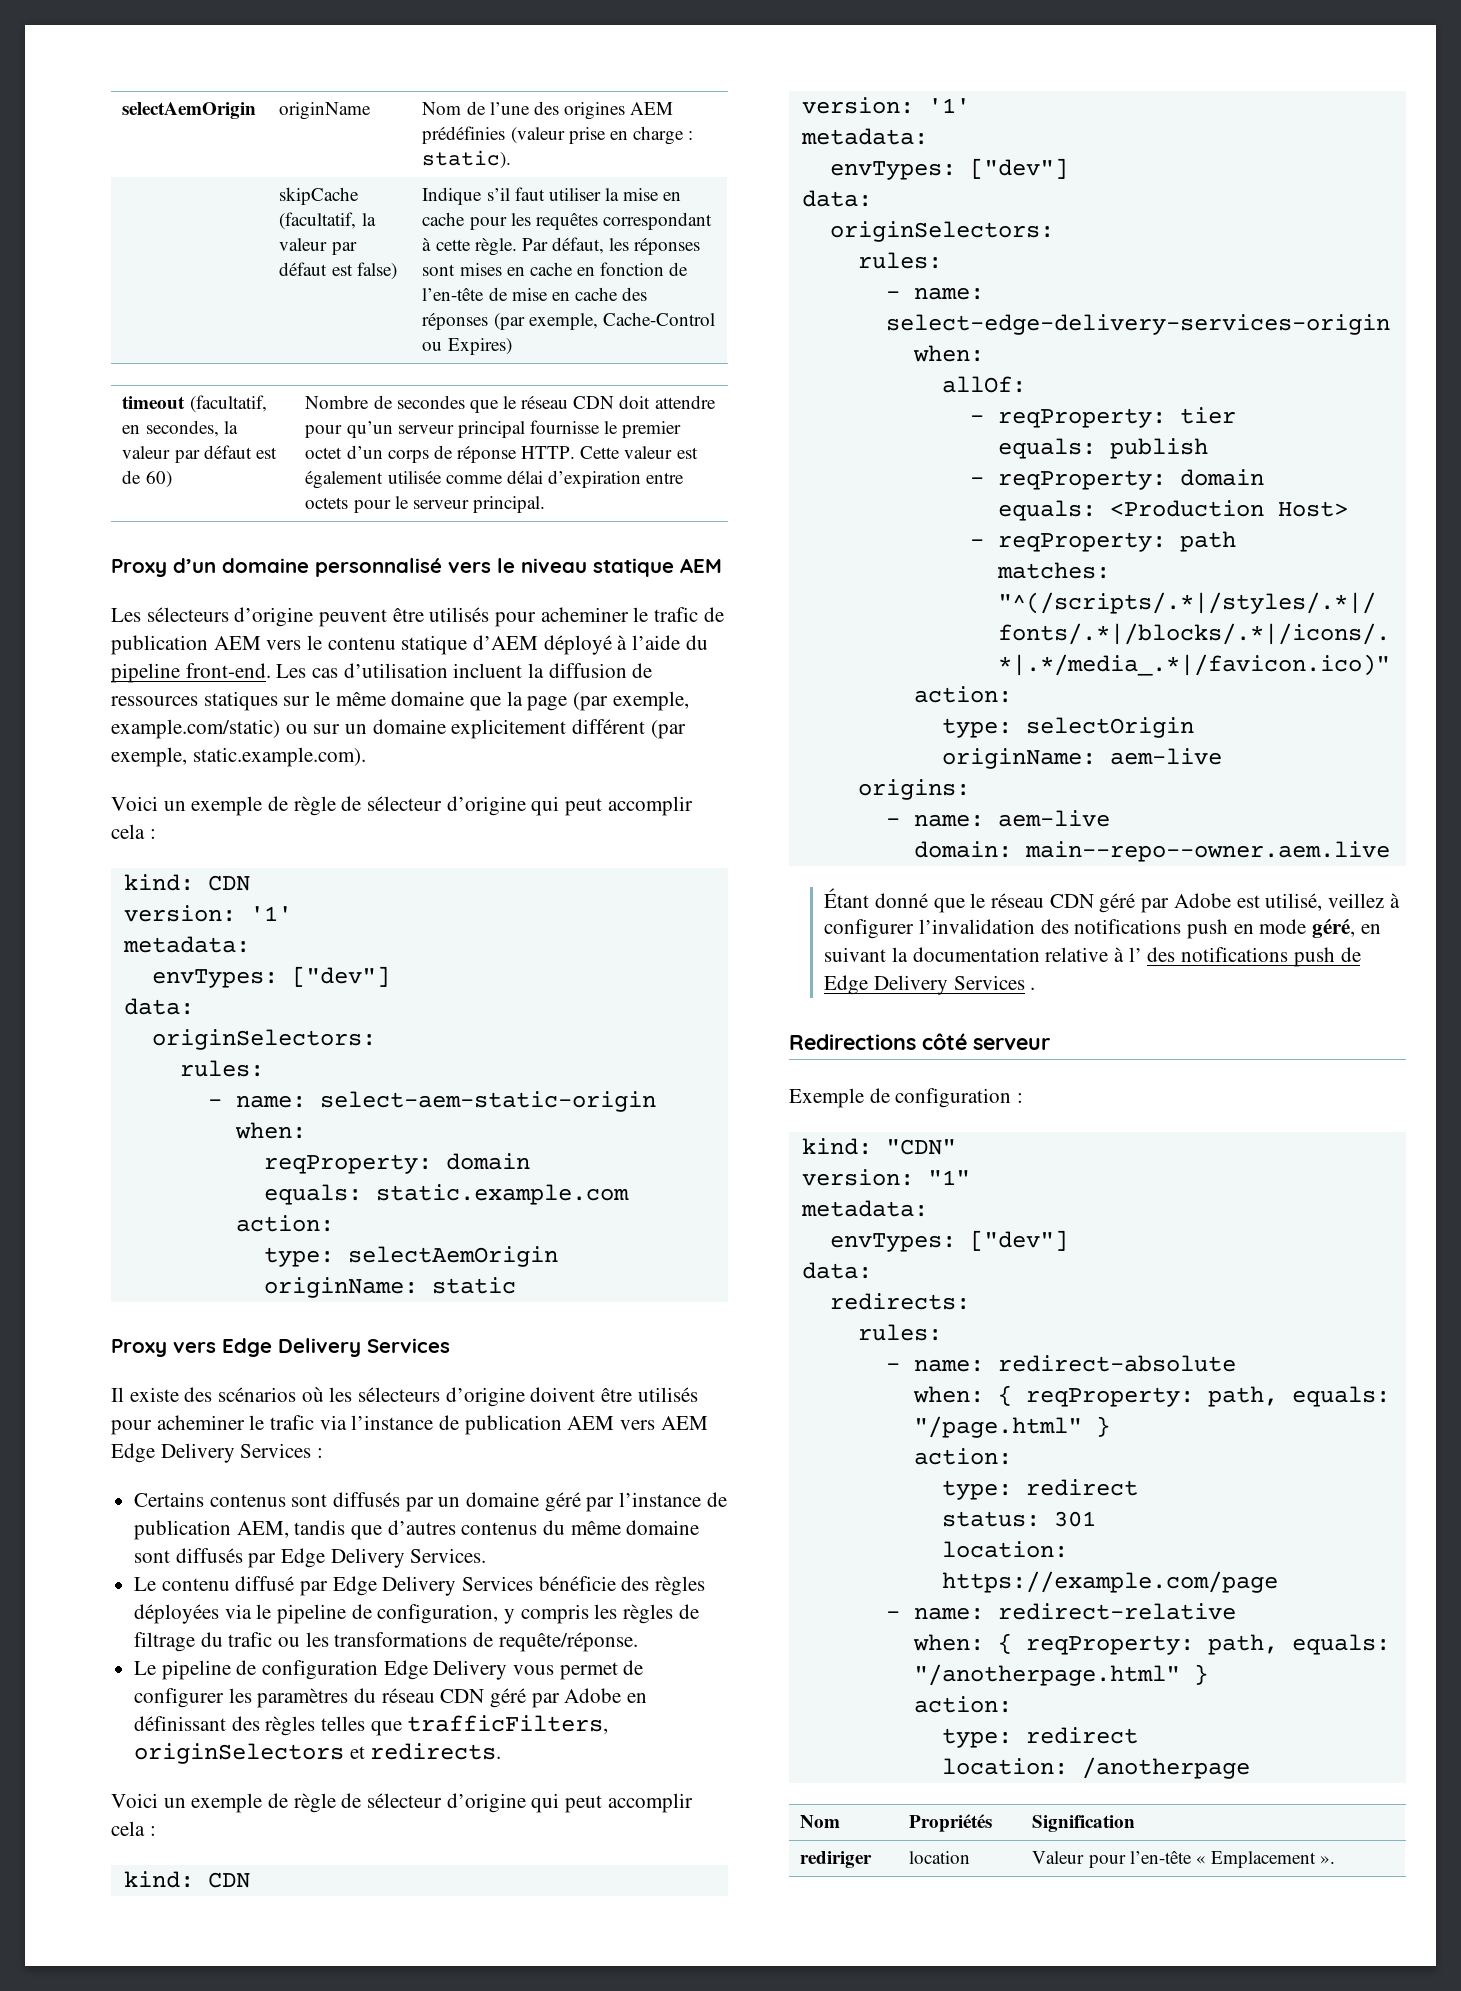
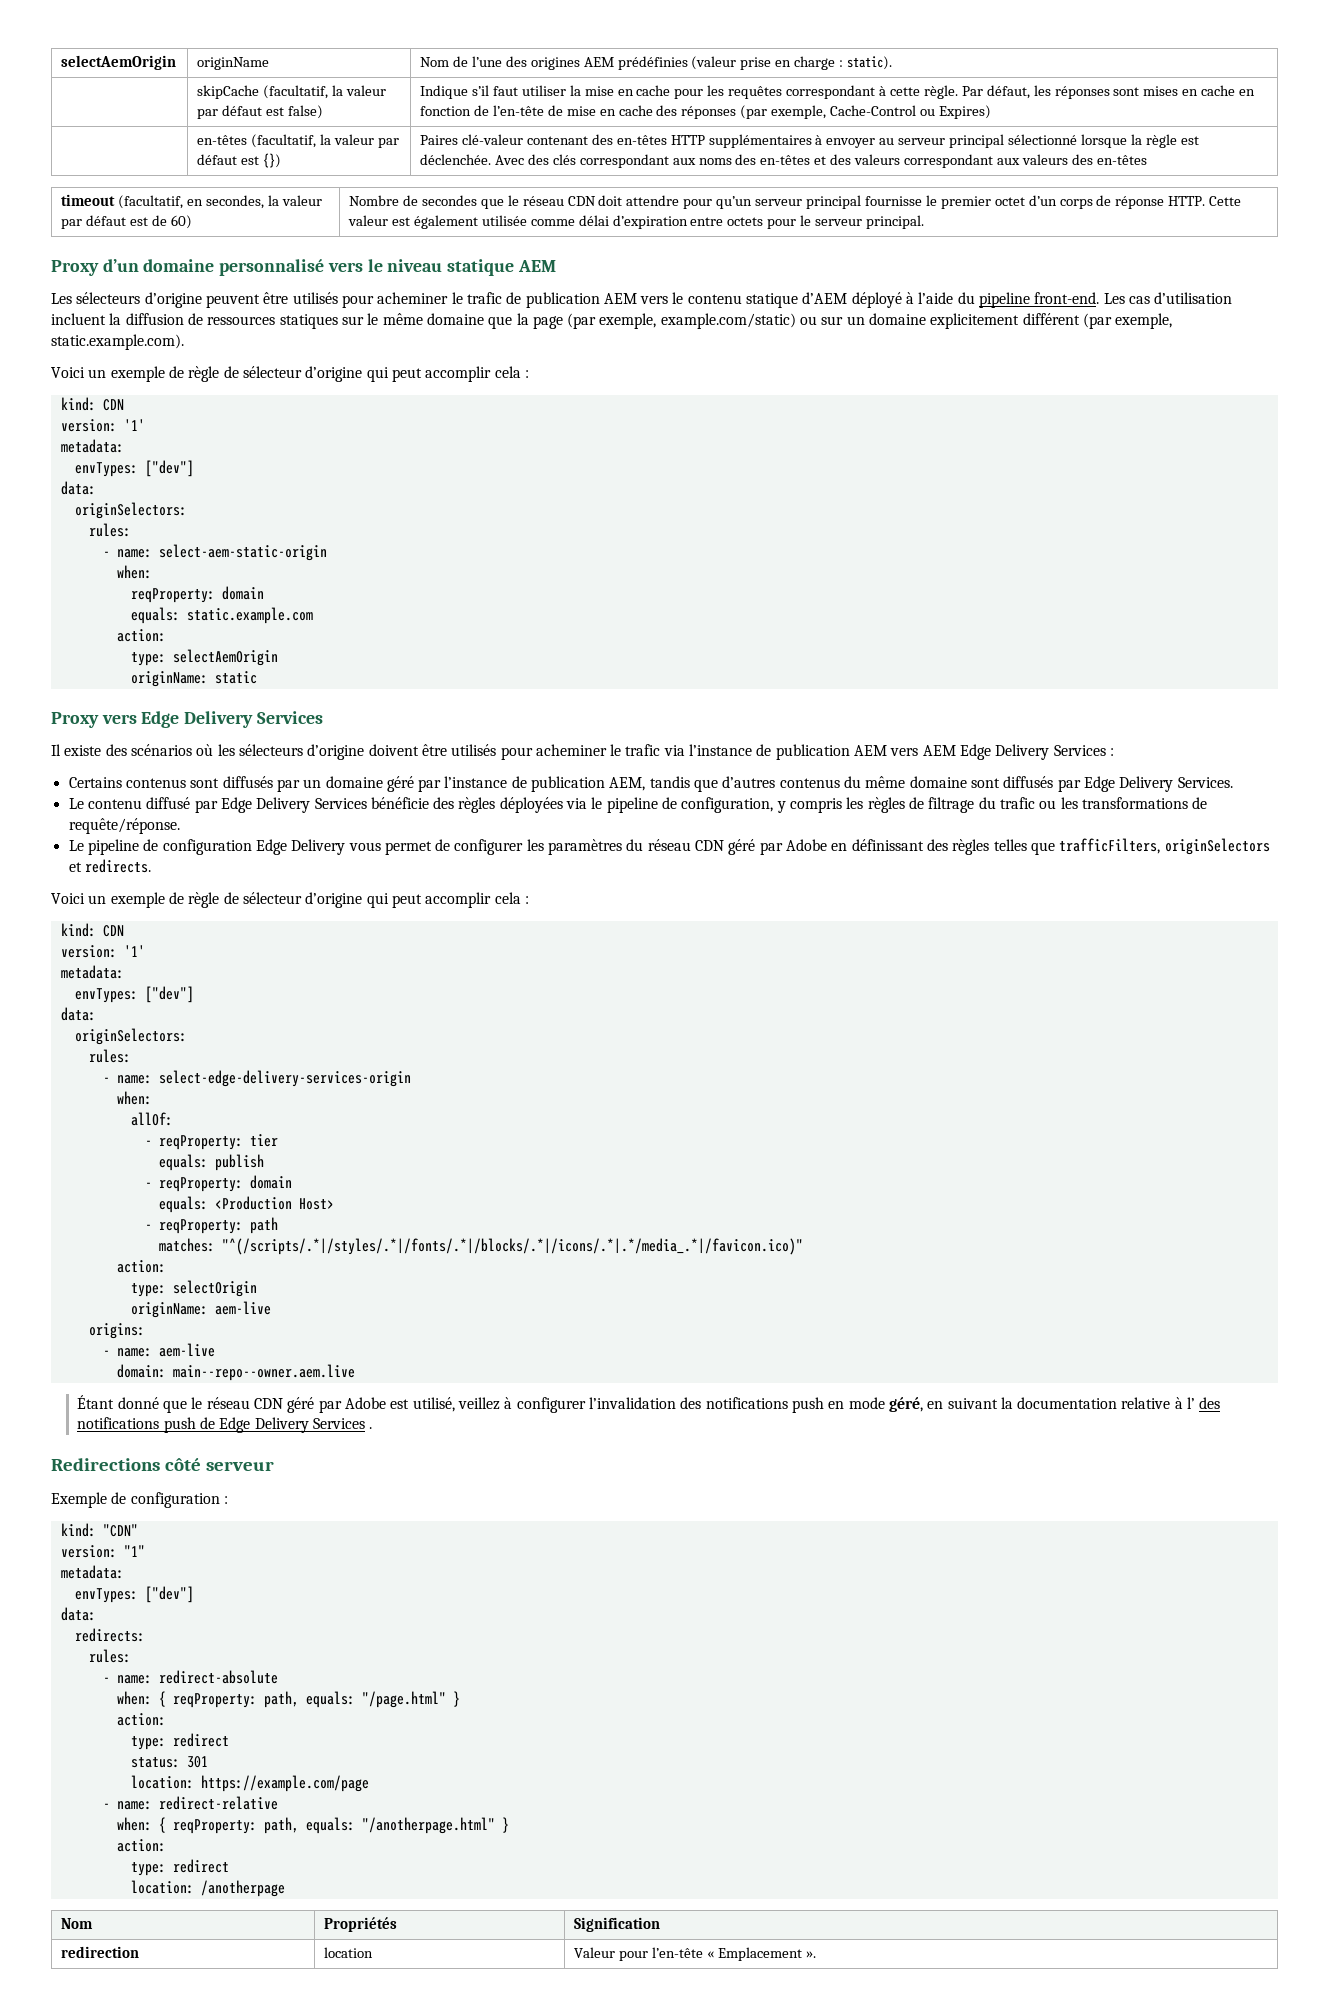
+ en-têtes (facultatif, la valeur par défaut est {}) | Paires clé-valeur contenant des en-têtes HTTP supplémentaires à envoyer au serveur principal sélectionné lorsque la règle est déclenchée. Avec des clés correspondant aux noms des en-têtes et des valeurs correspondant aux valeurs des en-têtes
- rediriger | location | Valeur pour l’en-tête « Emplacement ».
+ redirection | location | Valeur pour l’en-tête « Emplacement ».

